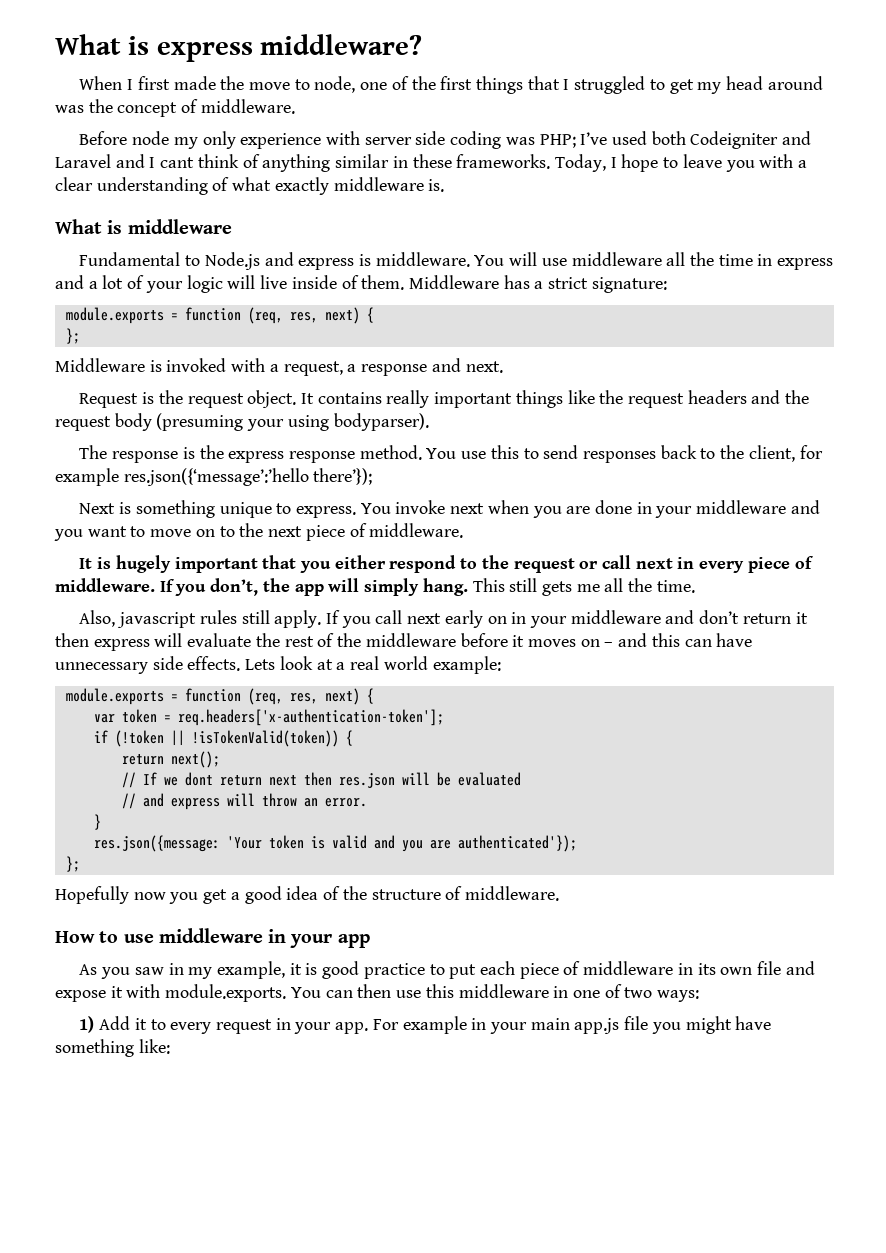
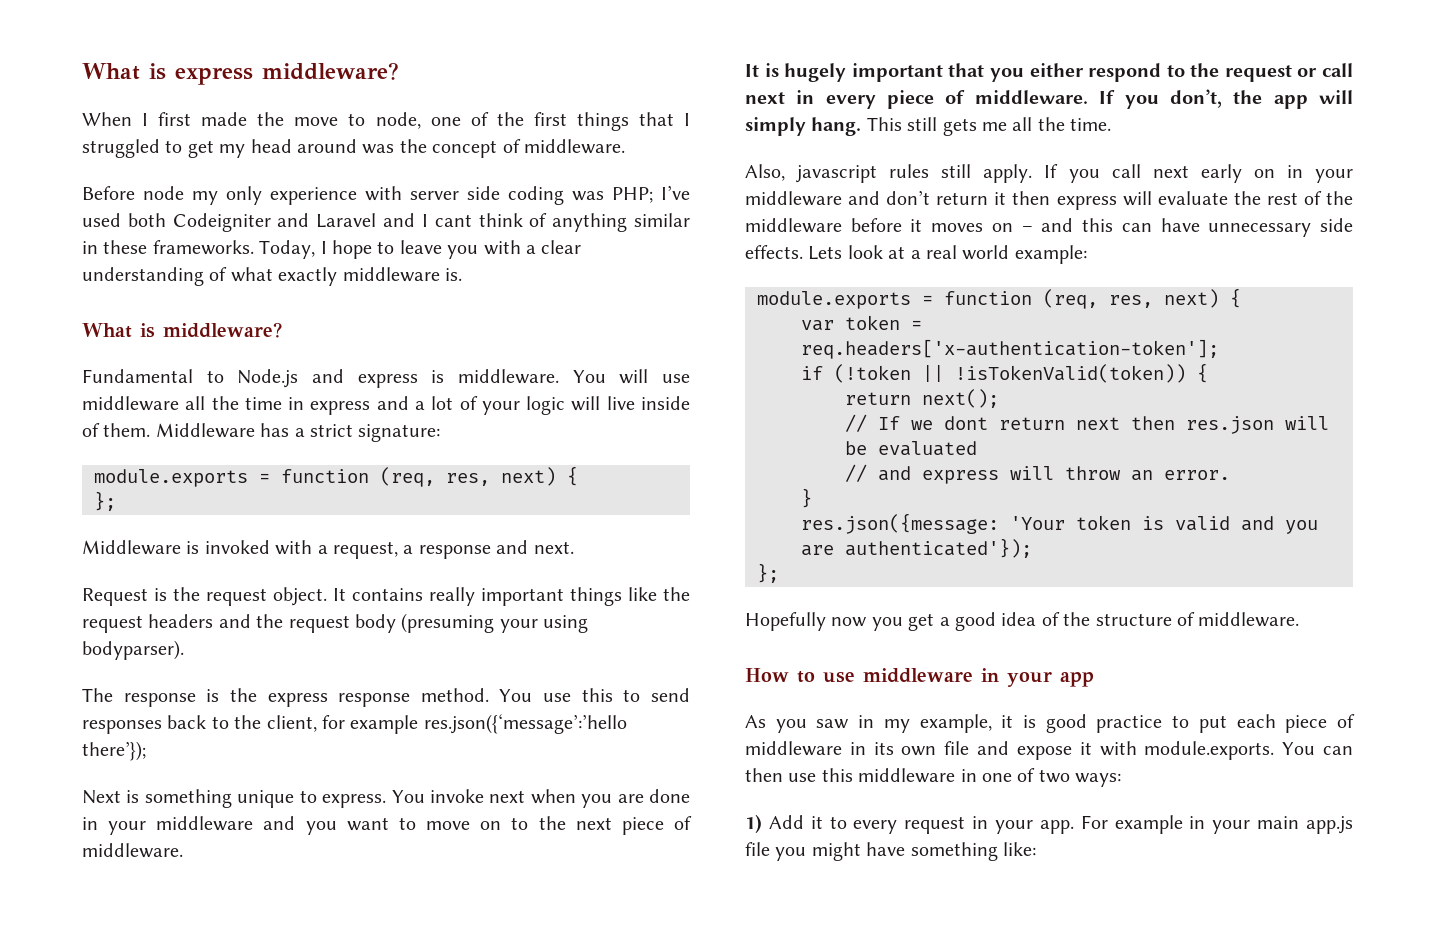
- What is middleware
+ What is middleware?

